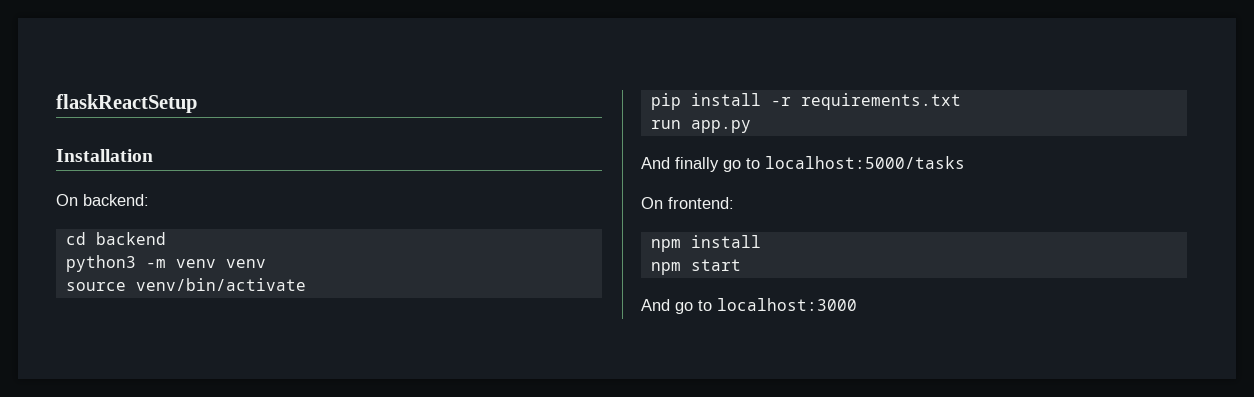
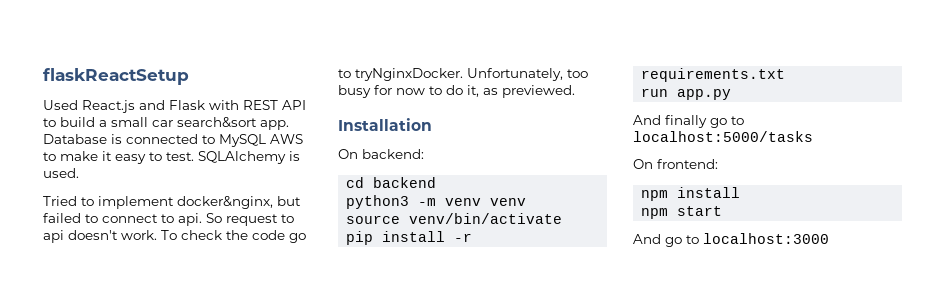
+ Used React.js and Flask with REST API to build a small car search&sort app. Database is connected to MySQL AWS to make it easy to test. SQLAlchemy is used.
+ Tried to implement docker&nginx, but failed to connect to api. So request to api doesn't work. To check the code go to tryNginxDocker. Unfortunately, too busy for now to do it, as previewed.

